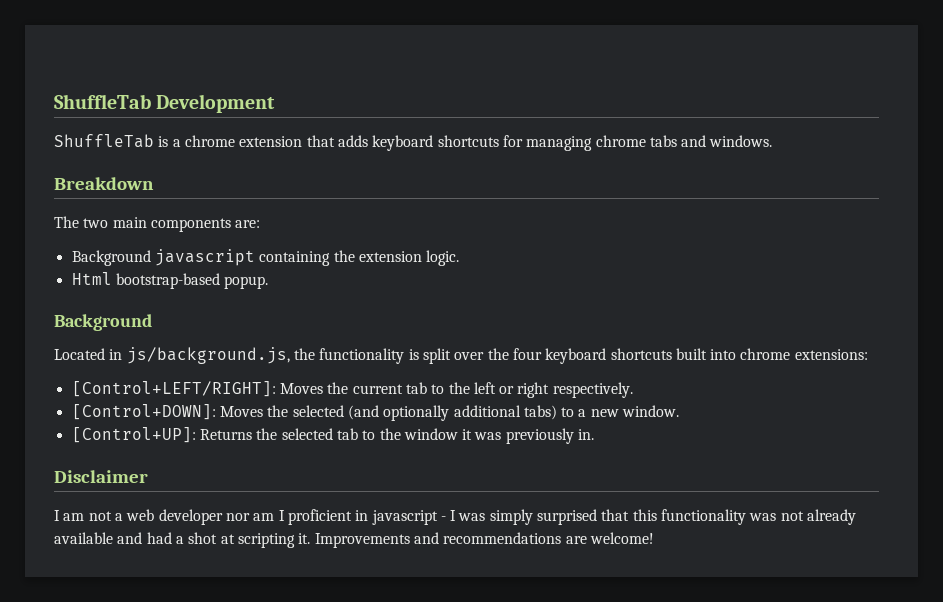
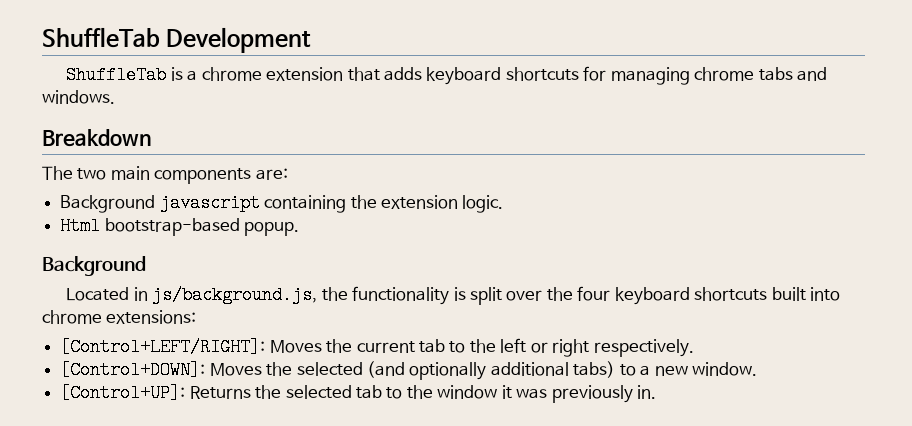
- Disclaimer
- I am not a web developer nor am I proficient in javascript - I was simply surprised that this functionality was not already available and had a shot at scripting it. Improvements and recommendations are welcome!

